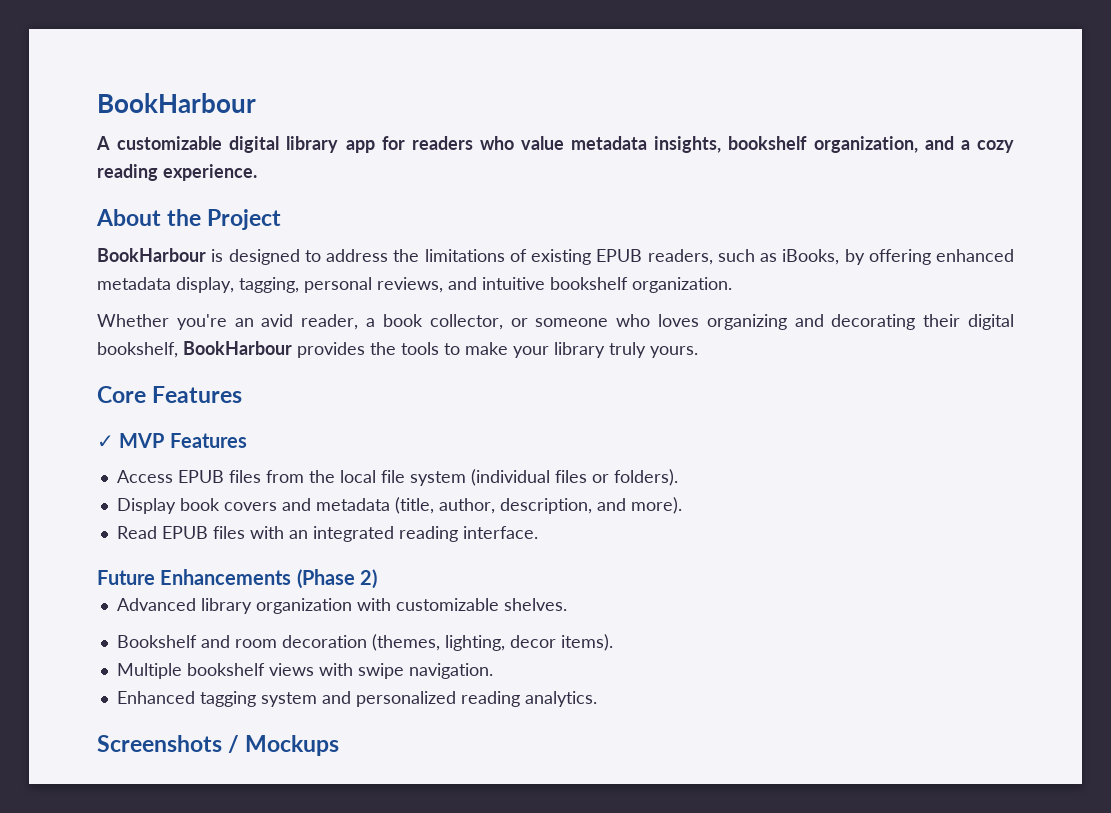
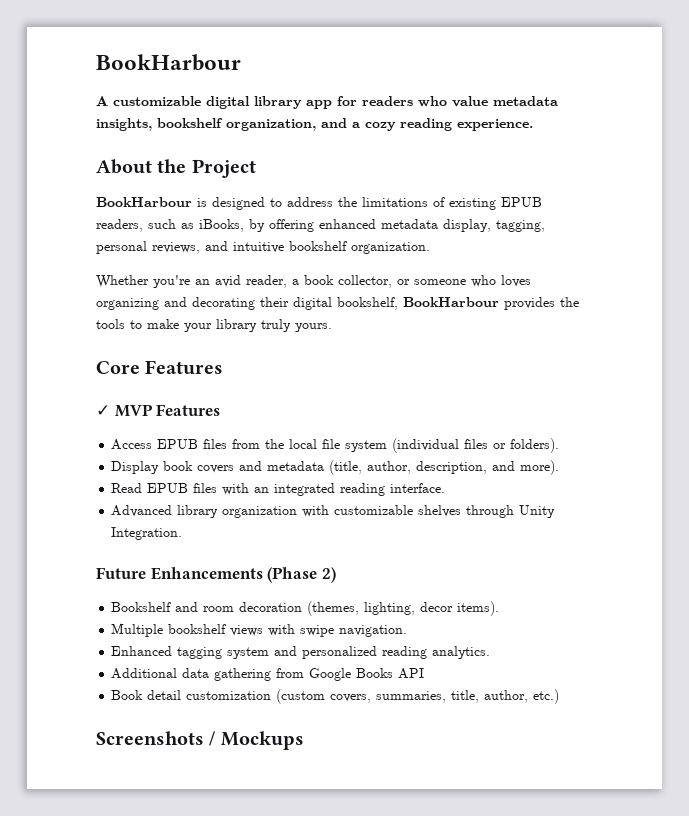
- Future Enhancements (Phase 2)
- Advanced library organization with customizable shelves.
+ Advanced library organization with customizable shelves through Unity Integration.
+ Future Enhancements (Phase 2)
+ Additional data gathering from Google Books API
+ Book detail customization (custom covers, summaries, title, author, etc.)

